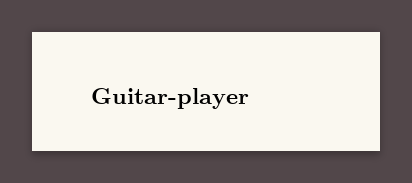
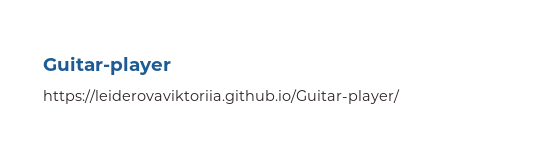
+ https://leiderovaviktoriia.github.io/Guitar-player/

